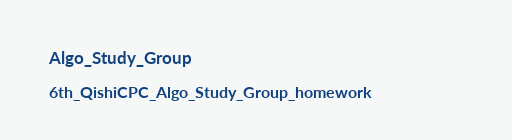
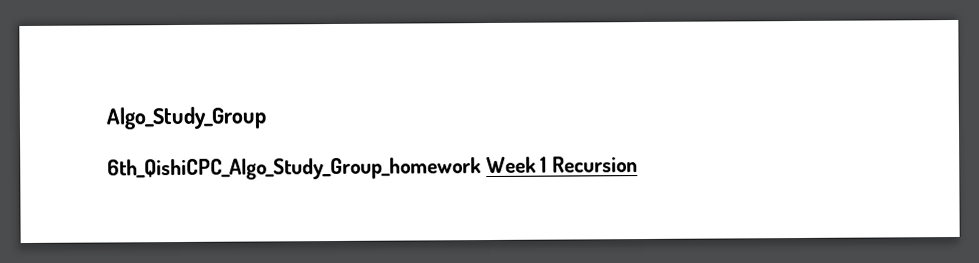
- 6th_QishiCPC_Algo_Study_Group_homework
+ 6th_QishiCPC_Algo_Study_Group_homework Week 1 Recursion

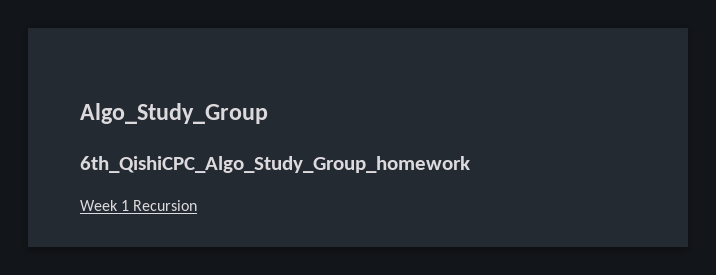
- 6th_QishiCPC_Algo_Study_Group_homework Week 1 Recursion
+ 6th_QishiCPC_Algo_Study_Group_homework
+ Week 1 Recursion

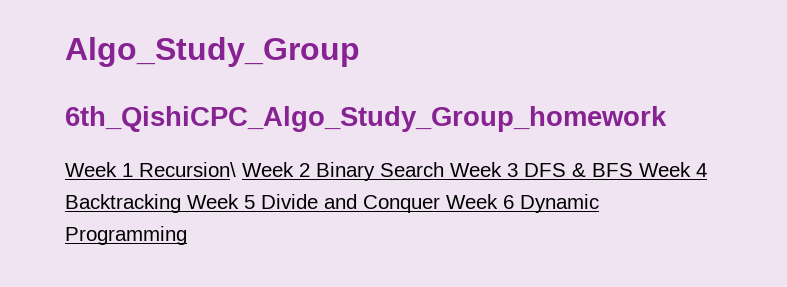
- Week 1 Recursion
+ Week 1 Recursion\ Week 2 Binary Search Week 3 DFS & BFS Week 4 Backtracking Week 5 Divide and Conquer Week 6 Dynamic Programming

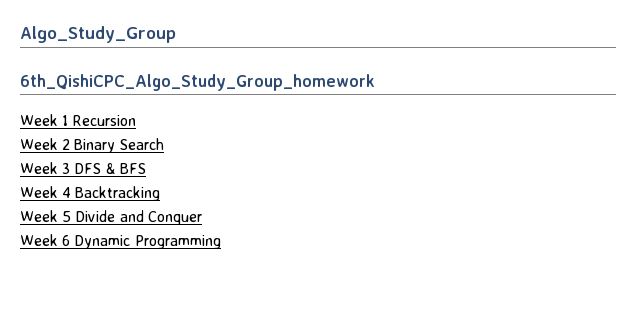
- Week 1 Recursion\ Week 2 Binary Search Week 3 DFS & BFS Week 4 Backtracking Week 5 Divide and Conquer Week 6 Dynamic Programming
+ Week 1 Recursion
+ Week 2 Binary Search
+ Week 3 DFS & BFS
+ Week 4 Backtracking
+ Week 5 Divide and Conquer
+ Week 6 Dynamic Programming

